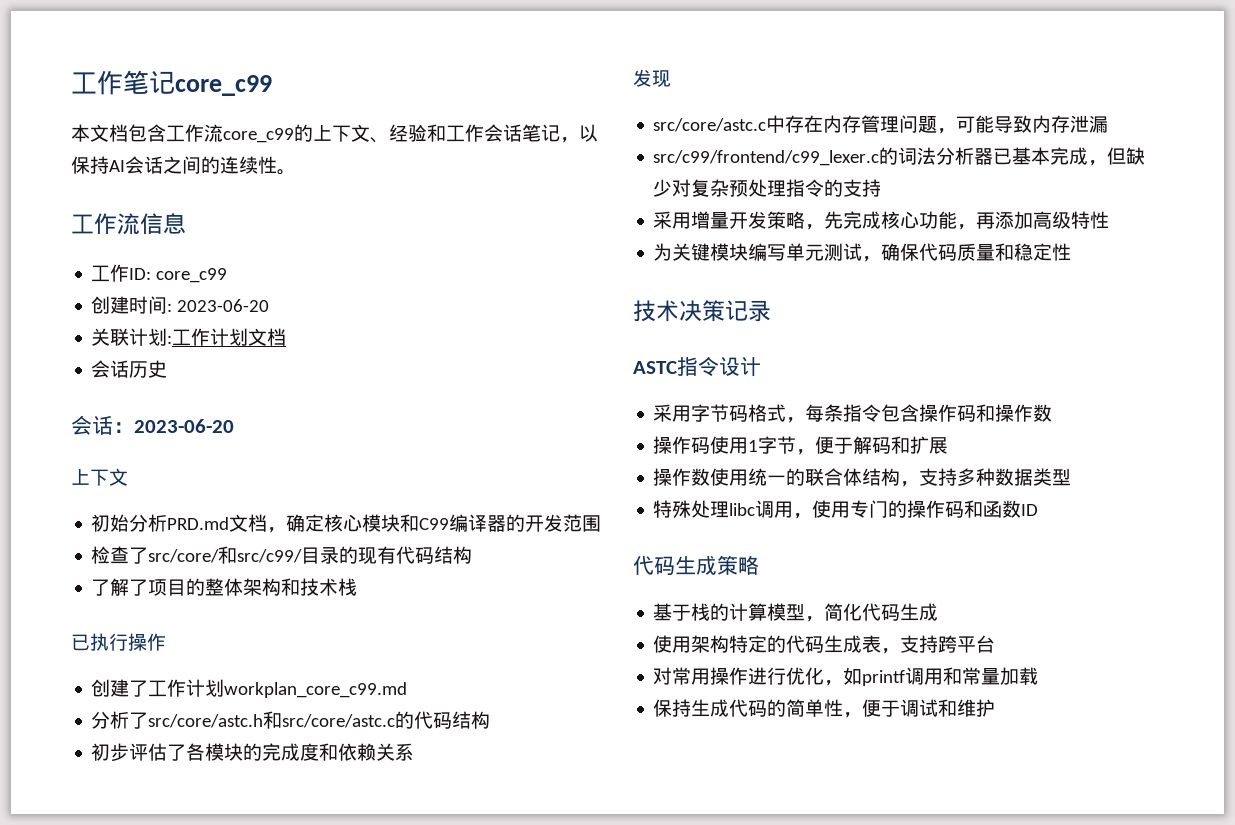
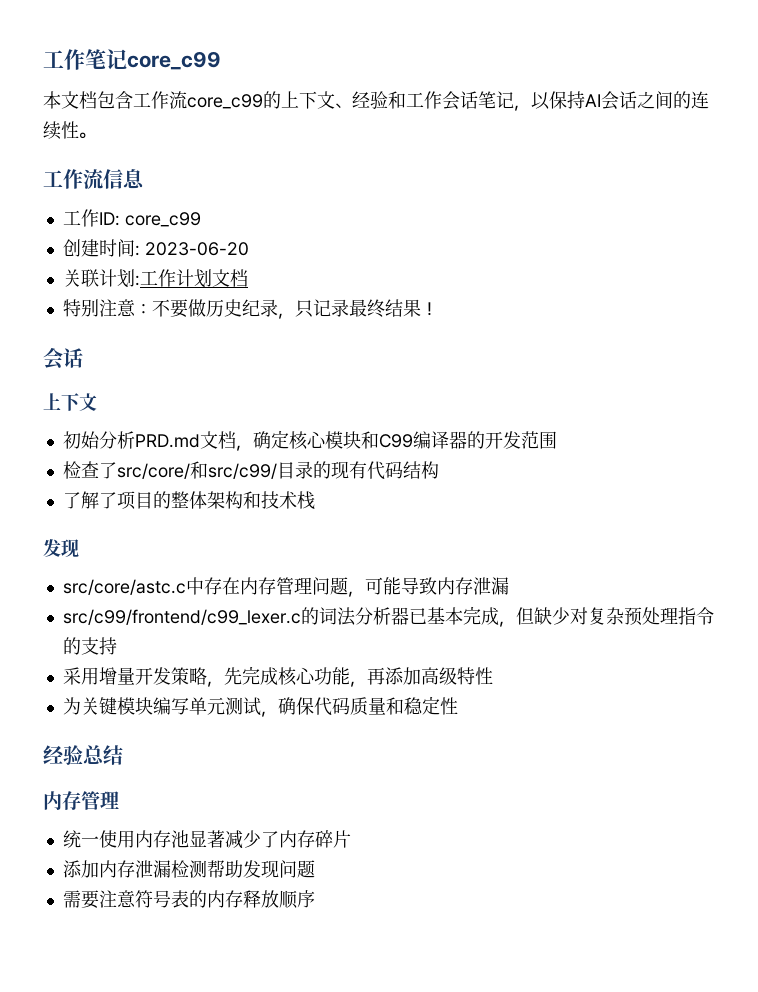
- 会话历史
- 会话：2023-06-20
+ 特别注意：不要做历史纪录，只记录最终结果！
+ 会话
- 已执行操作
- 创建了工作计划workplan_core_c99.md
- 分析了src/core/astc.h和src/core/astc.c的代码结构
- 初步评估了各模块的完成度和依赖关系
- 技术决策记录
- ASTC指令设计
- 采用字节码格式，每条指令包含操作码和操作数
- 操作码使用1字节，便于解码和扩展
- 操作数使用统一的联合体结构，支持多种数据类型
- 特殊处理libc调用，使用专门的操作码和函数ID
- 代码生成策略
- 基于栈的计算模型，简化代码生成
- 使用架构特定的代码生成表，支持跨平台
- 对常用操作进行优化，如printf调用和常量加载
- 保持生成代码的简单性，便于调试和维护
+ 经验总结
+ 内存管理
+ 统一使用内存池显著减少了内存碎片
+ 添加内存泄漏检测帮助发现问题
+ 需要注意符号表的内存释放顺序

